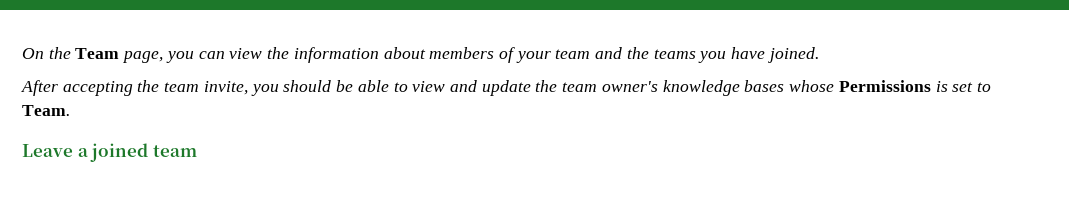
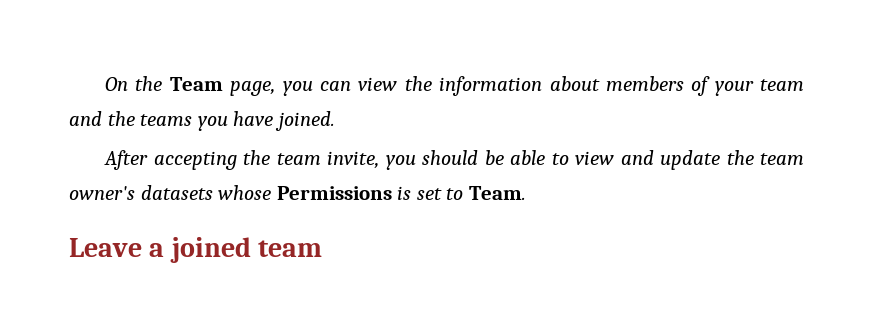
- After accepting the team invite, you should be able to view and update the team owner's knowledge bases whose Permissions is set to Team.
+ After accepting the team invite, you should be able to view and update the team owner's datasets whose Permissions is set to Team.

